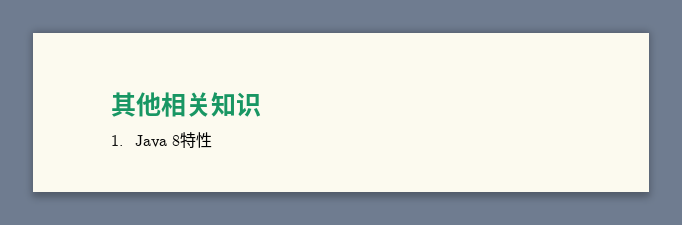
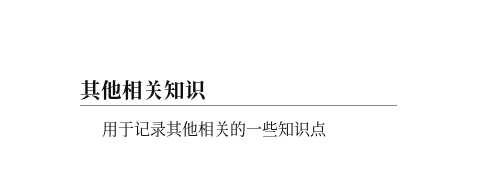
- 1. Java 8特性
+ 用于记录其他相关的一些知识点

